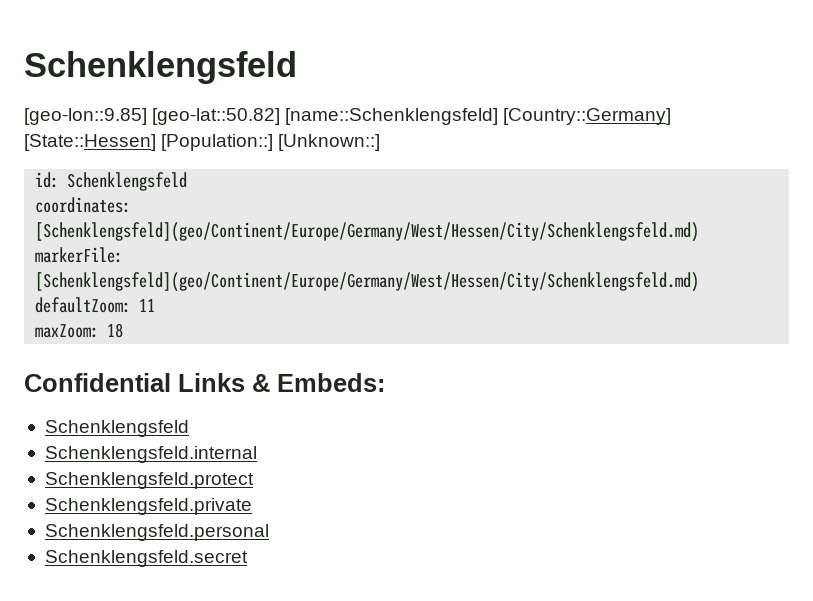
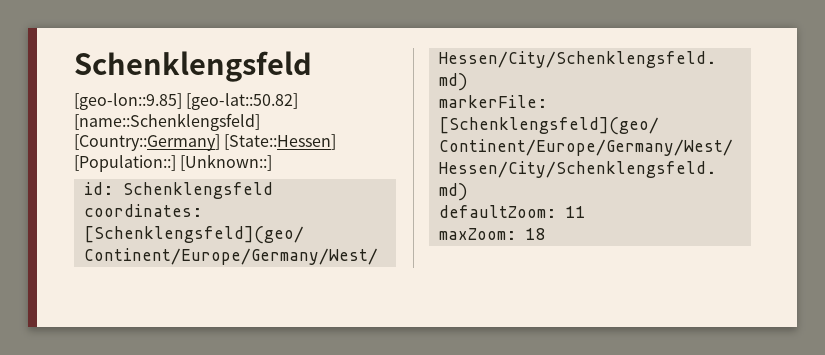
- Confidential Links & Embeds:
- Schenklengsfeld
- Schenklengsfeld.internal
- Schenklengsfeld.protect
- Schenklengsfeld.private
- Schenklengsfeld.personal
- Schenklengsfeld.secret

